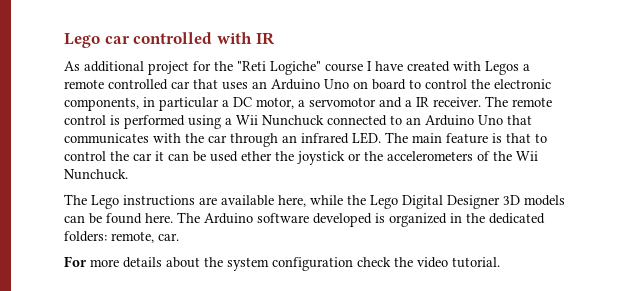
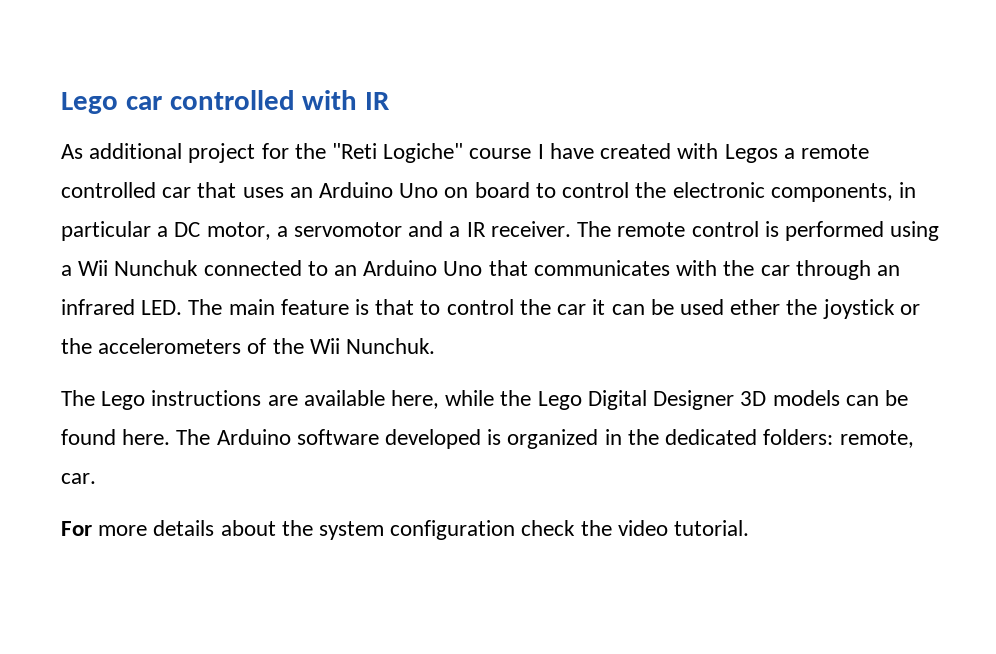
- The remote control is performed using a Wii Nunchuck connected to an Arduino Uno that communicates with the car through an infrared LED. The main feature is that to control the car it can be used ether the joystick or the accelerometers of the Wii Nunchuck.
+ The remote control is performed using a Wii Nunchuk connected to an Arduino Uno that communicates with the car through an infrared LED. The main feature is that to control the car it can be used ether the joystick or the accelerometers of the Wii Nunchuk.

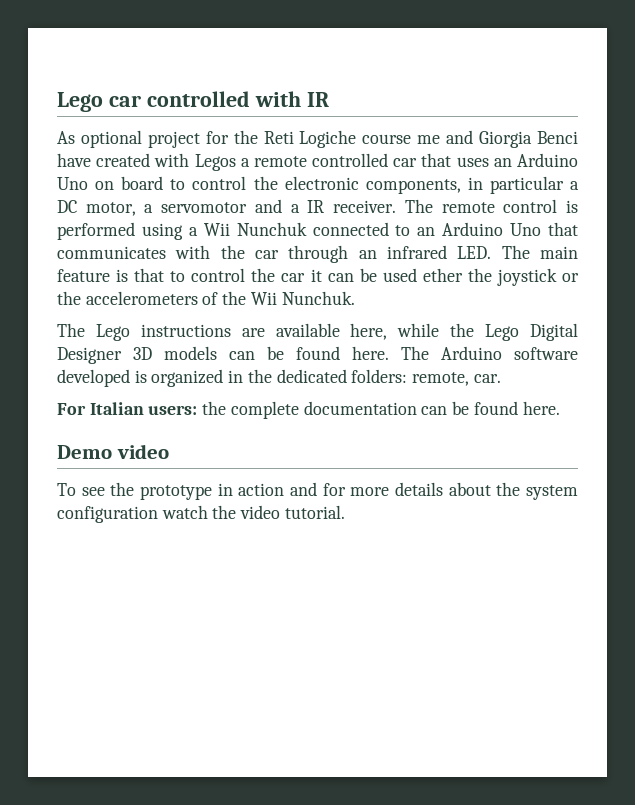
- As additional project for the "Reti Logiche" course I have created with Legos a remote controlled car that uses an Arduino Uno on board to control the electronic components, in particular a DC motor, a servomotor and a IR receiver.
+ As optional project for the Reti Logiche course me and Giorgia Benci have created with Legos a remote controlled car that uses an Arduino Uno on board to control the electronic components, in particular a DC motor, a servomotor and a IR receiver.
- For more details about the system configuration check the video tutorial.
+ For Italian users: the complete documentation can be found here.
+ Demo video
+ To see the prototype in action and for more details about the system configuration watch the video tutorial.

